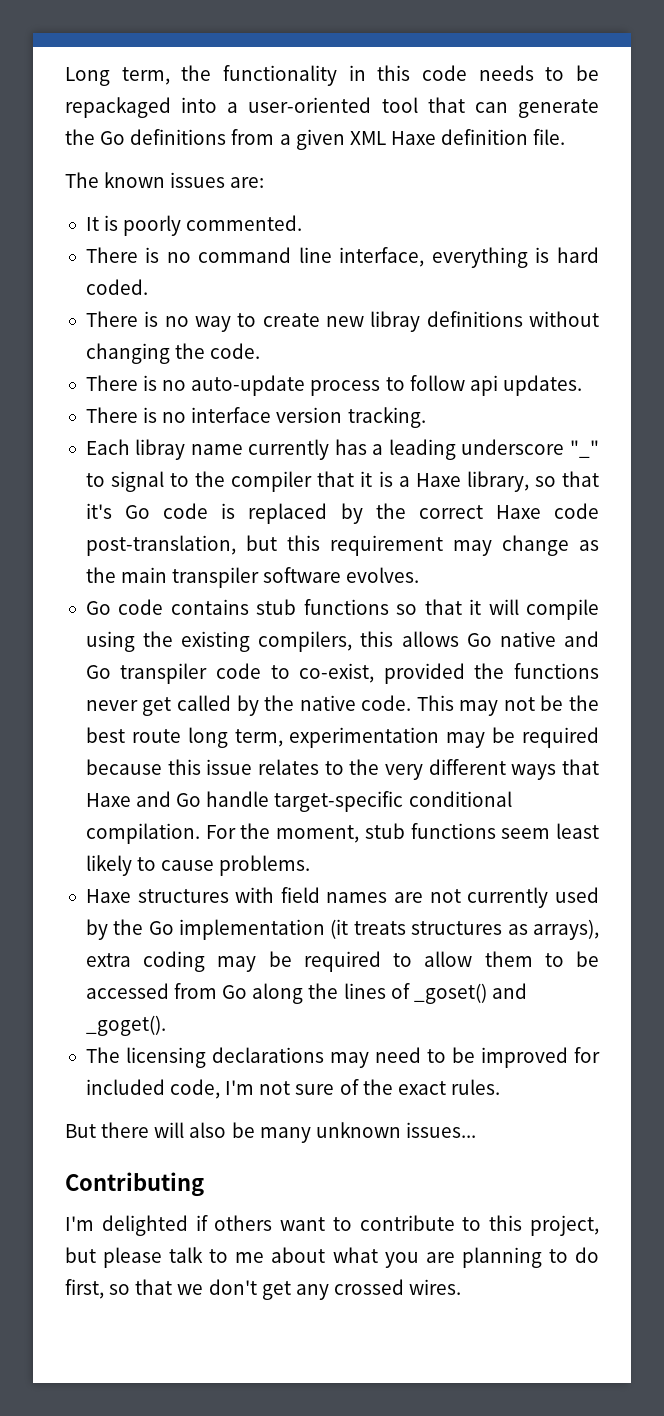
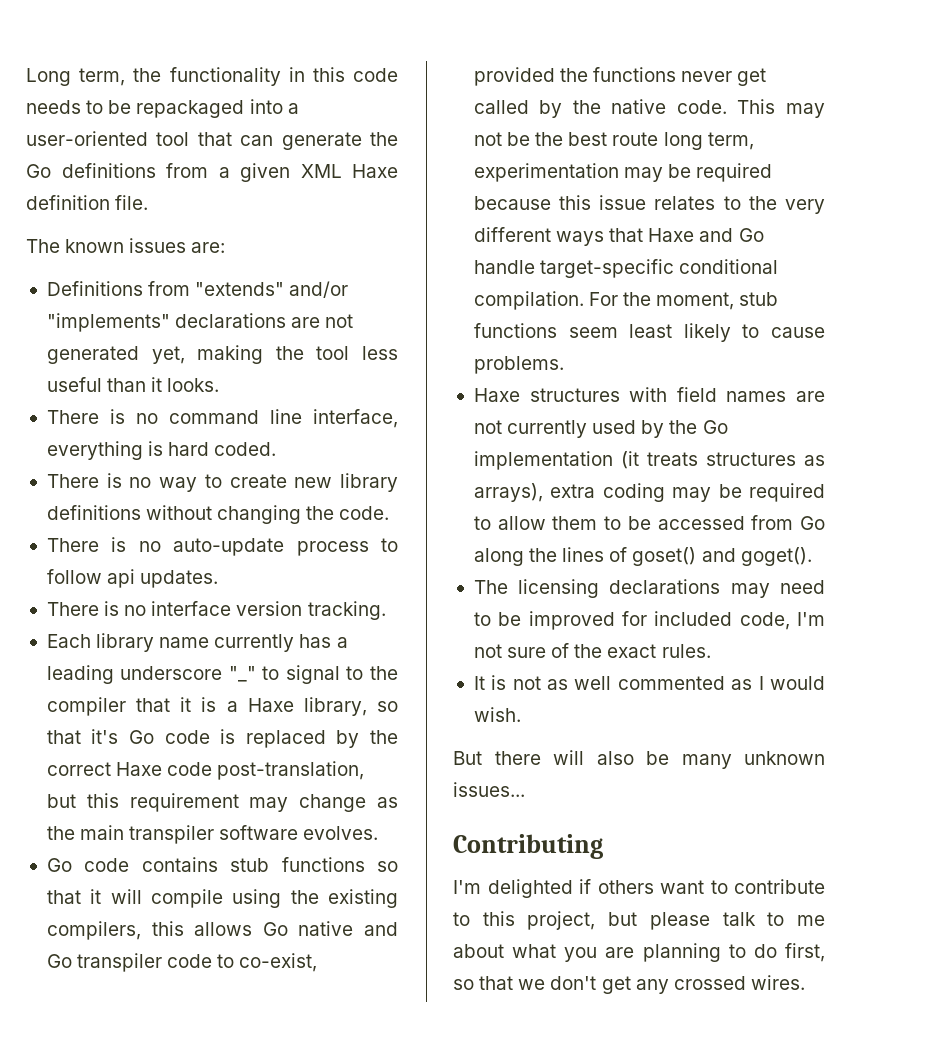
- It is poorly commented.
+ Definitions from "extends" and/or "implements" declarations are not generated yet, making the tool less useful than it looks.
- There is no way to create new libray definitions without changing the code.
+ There is no way to create new library definitions without changing the code.
- Each libray name currently has a leading underscore "_" to signal to the compiler that it is a Haxe library, so that it's Go code is replaced by the correct Haxe code post-translation, but this requirement may change as the main transpiler software evolves.
+ Each library name currently has a leading underscore "_" to signal to the compiler that it is a Haxe library, so that it's Go code is replaced by the correct Haxe code post-translation, but this requirement may change as the main transpiler software evolves.
- Haxe structures with field names are not currently used by the Go implementation (it treats structures as arrays), extra coding may be required to allow them to be accessed from Go along the lines of _goset() and _goget().
+ Haxe structures with field names are not currently used by the Go implementation (it treats structures as arrays), extra coding may be required to allow them to be accessed from Go along the lines of goset() and goget().
+ It is not as well commented as I would wish.

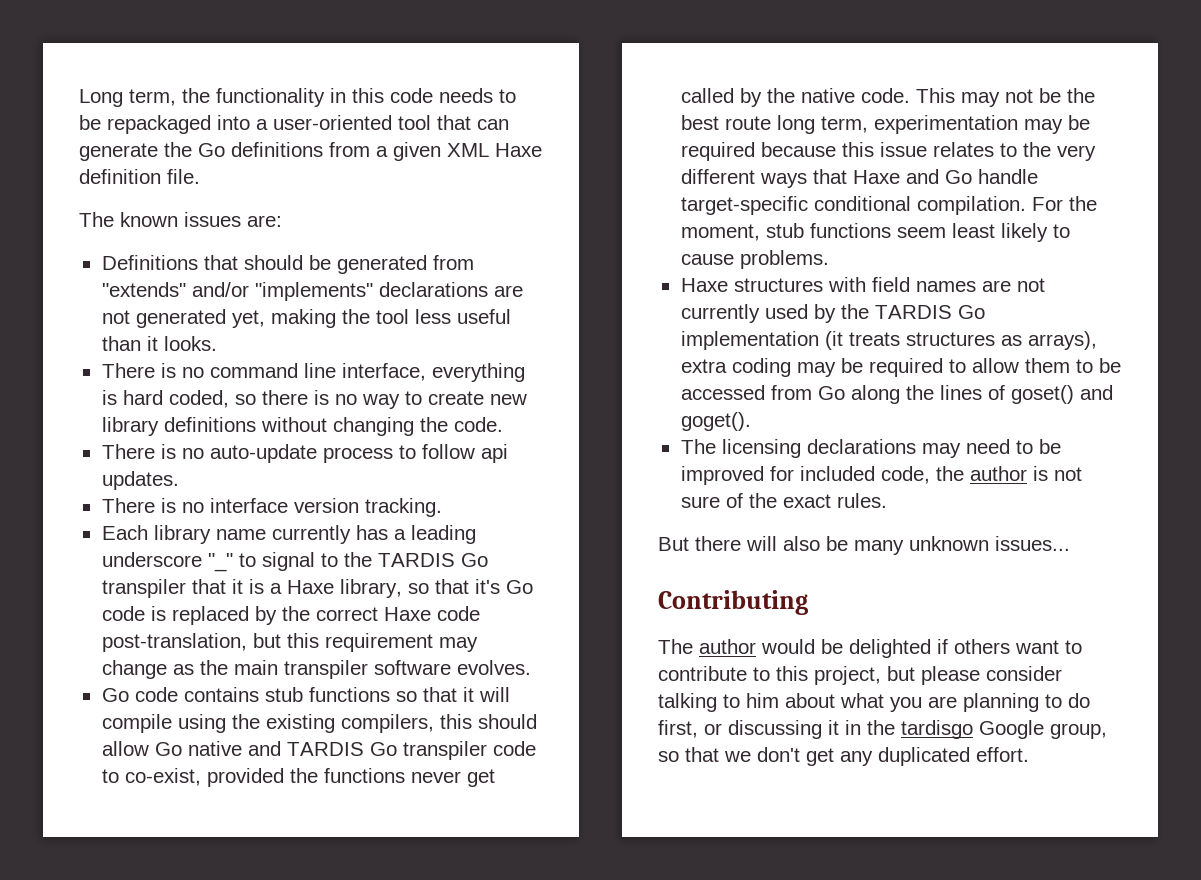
- Definitions from "extends" and/or "implements" declarations are not generated yet, making the tool less useful than it looks.
+ Definitions that should be generated from "extends" and/or "implements" declarations are not generated yet, making the tool less useful than it looks.
- There is no command line interface, everything is hard coded.
- There is no way to create new library definitions without changing the code.
+ There is no command line interface, everything is hard coded, so there is no way to create new library definitions without changing the code.
- Each library name currently has a leading underscore "_" to signal to the compiler that it is a Haxe library, so that it's Go code is replaced by the correct Haxe code post-translation, but this requirement may change as the main transpiler software evolves.
+ Each library name currently has a leading underscore "_" to signal to the TARDIS Go transpiler that it is a Haxe library, so that it's Go code is replaced by the correct Haxe code post-translation, but this requirement may change as the main transpiler software evolves.
- Go code contains stub functions so that it will compile using the existing compilers, this allows Go native and Go transpiler code to co-exist, provided the functions never get called by the native code.
+ Go code contains stub functions so that it will compile using the existing compilers, this should allow Go native and TARDIS Go transpiler code to co-exist, provided the functions never get called by the native code.
- Haxe structures with field names are not currently used by the Go implementation (it treats structures as arrays), extra coding may be required to allow them to be accessed from Go along the lines of goset() and goget().
+ Haxe structures with field names are not currently used by the TARDIS Go implementation (it treats structures as arrays), extra coding may be required to allow them to be accessed from Go along the lines of goset() and goget().
- The licensing declarations may need to be improved for included code, I'm not sure of the exact rules.
+ The licensing declarations may need to be improved for included code, the author is not sure of the exact rules.
- It is not as well commented as I would wish.
- I'm delighted if others want to contribute to this project, but please talk to me about what you are planning to do first, so that we don't get any crossed wires.
+ The author would be delighted if others want to contribute to this project, but please consider talking to him about what you are planning to do first, or discussing it in the tardisgo Google group, so that we don't get any duplicated effort.

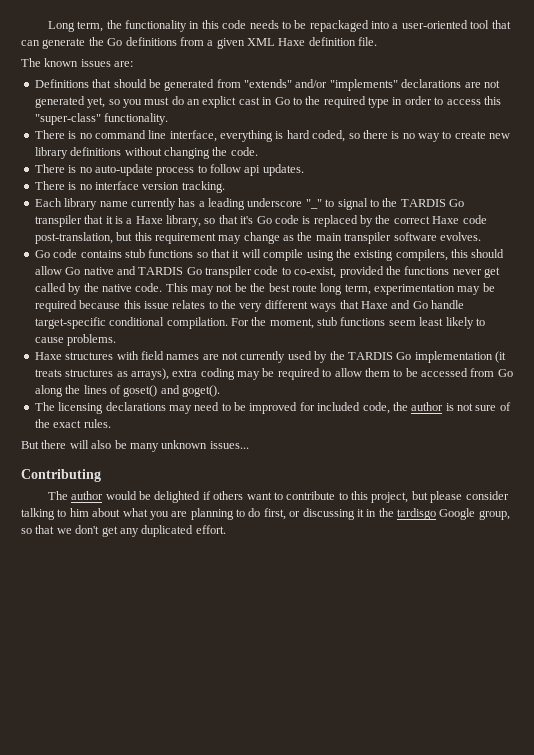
- Definitions that should be generated from "extends" and/or "implements" declarations are not generated yet, making the tool less useful than it looks.
+ Definitions that should be generated from "extends" and/or "implements" declarations are not generated yet, so you must do an explict cast in Go to the required type in order to access this "super-class" functionality.

